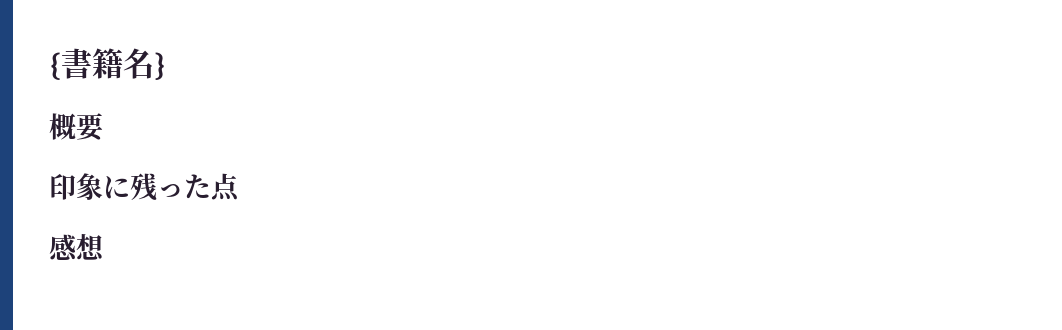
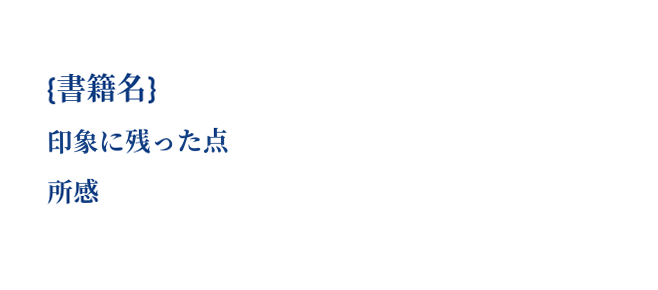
- 概要
- 感想
+ 所感

